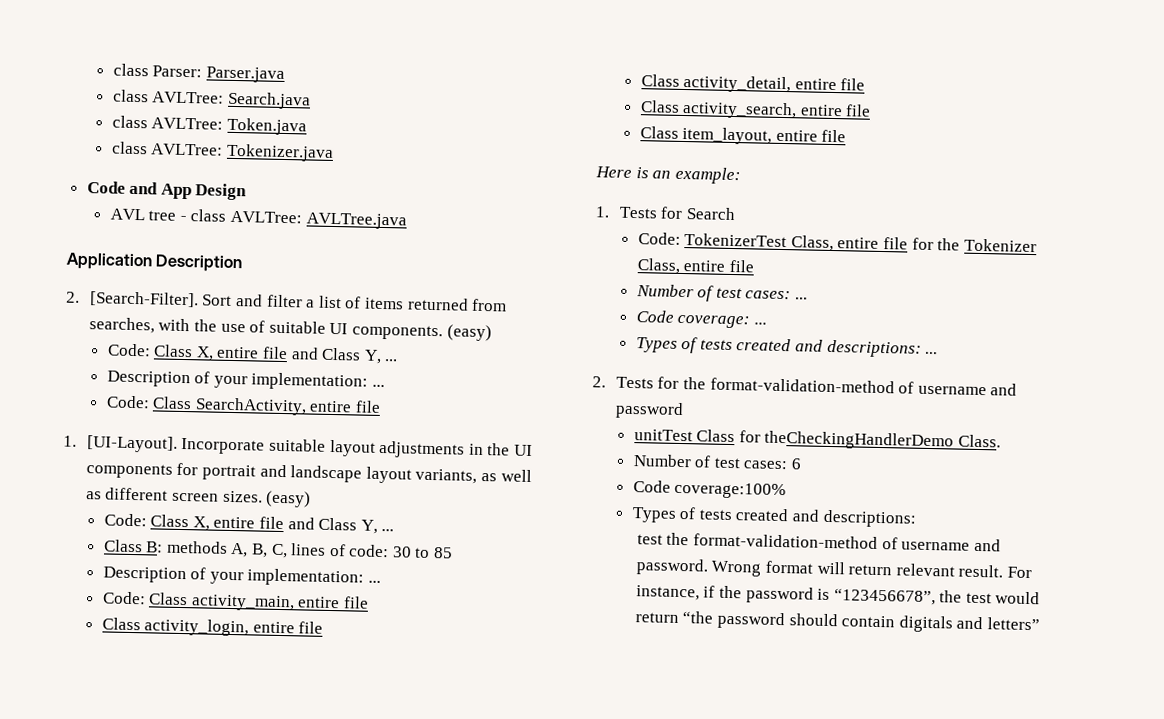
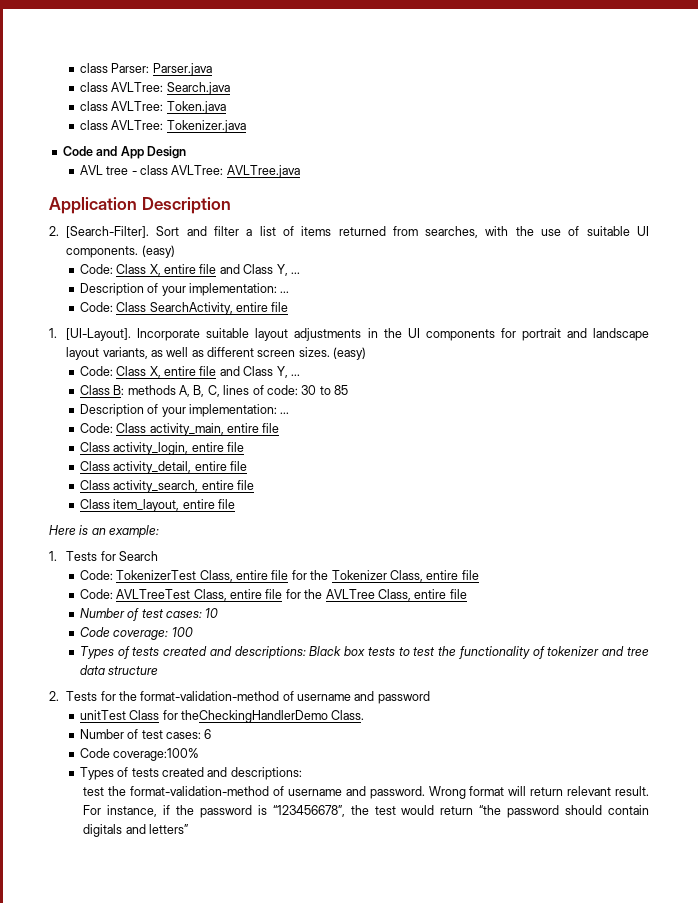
- Number of test cases: ...
+ Code: AVLTreeTest Class, entire file for the AVLTree Class, entire file
+ Number of test cases: 10
- Code coverage: ...
- Types of tests created and descriptions: ...
+ Code coverage: 100
+ Types of tests created and descriptions: Black box tests to test the functionality of tokenizer and tree data structure

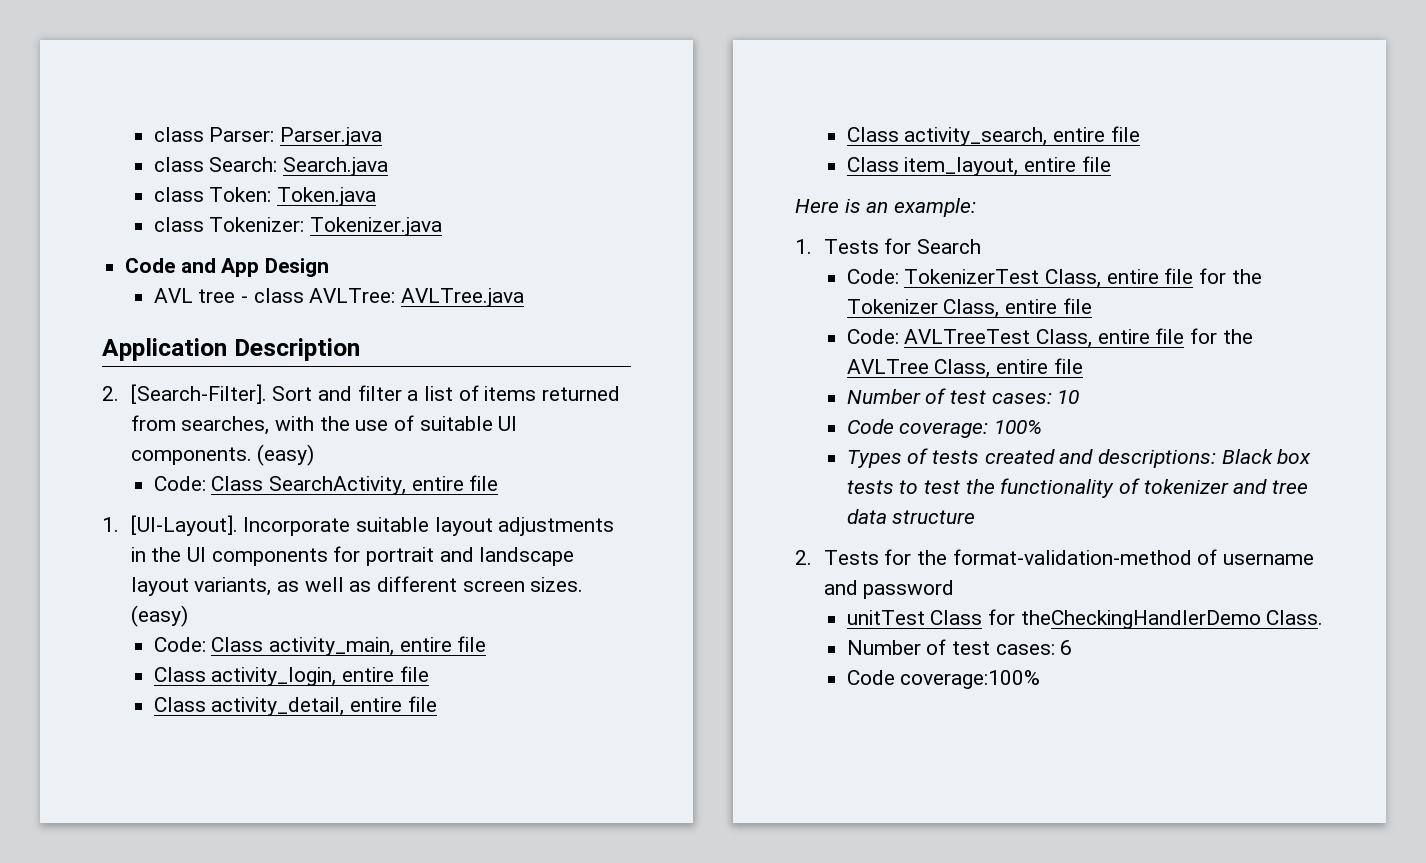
- class AVLTree: Search.java
+ class Search: Search.java
- class AVLTree: Token.java
+ class Token: Token.java
- class AVLTree: Tokenizer.java
+ class Tokenizer: Tokenizer.java
  Sort and filter a list of items returned from searches, with the use of suitable UI components. (easy)
- Code: Class X, entire file and Class Y, ...
- Description of your implementation: ...
  Incorporate suitable layout adjustments in the UI components for portrait and landscape layout variants, as well as different screen sizes. (easy)
- Code: Class X, entire file and Class Y, ...
- Class B: methods A, B, C, lines of code: 30 to 85
- Description of your implementation: ...
- Code coverage: 100
+ Code coverage: 100%
  Code coverage:100%
- Types of tests created and descriptions:
- test the format-validation-method of username and password. Wrong format will return relevant result. For instance, if the password is “123456678”, the test would return “the password should contain digitals and letters”

